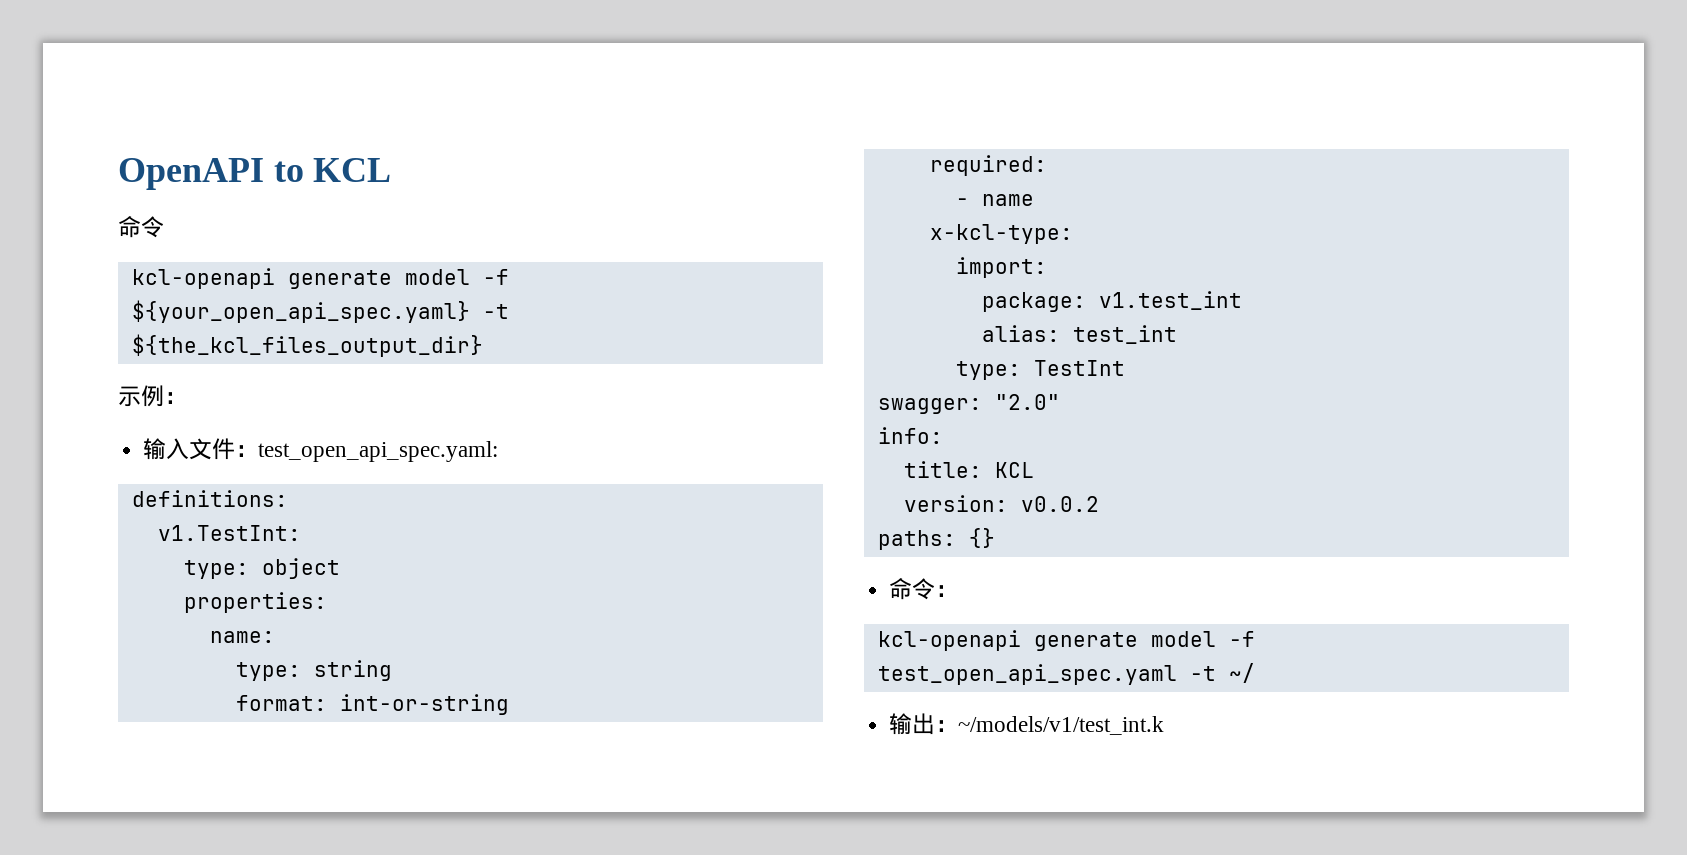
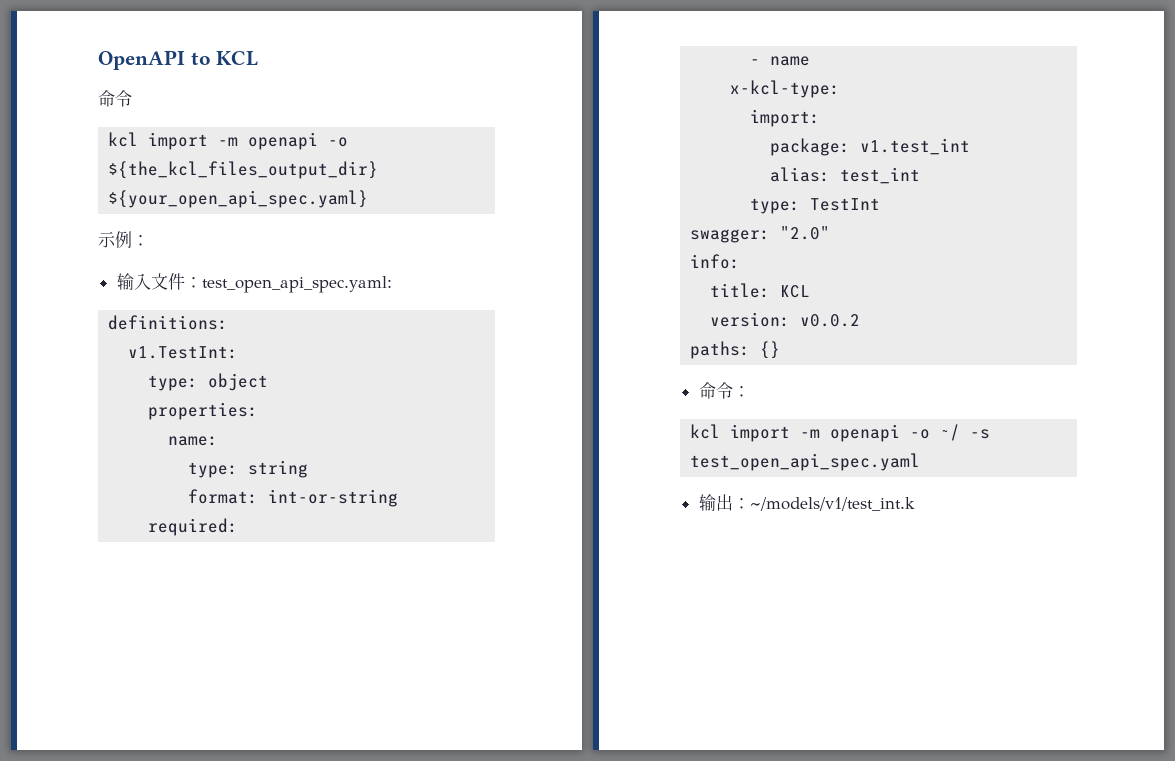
- kcl-openapi generate model -f ${your_open_api_spec.yaml} -t ${the_kcl_files_output_dir}
+ kcl import -m openapi -o ${the_kcl_files_output_dir} ${your_open_api_spec.yaml}
- kcl-openapi generate model -f test_open_api_spec.yaml -t ~/
+ kcl import -m openapi -o ~/ -s test_open_api_spec.yaml

